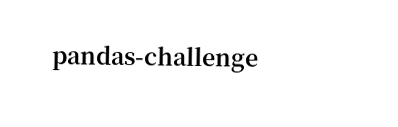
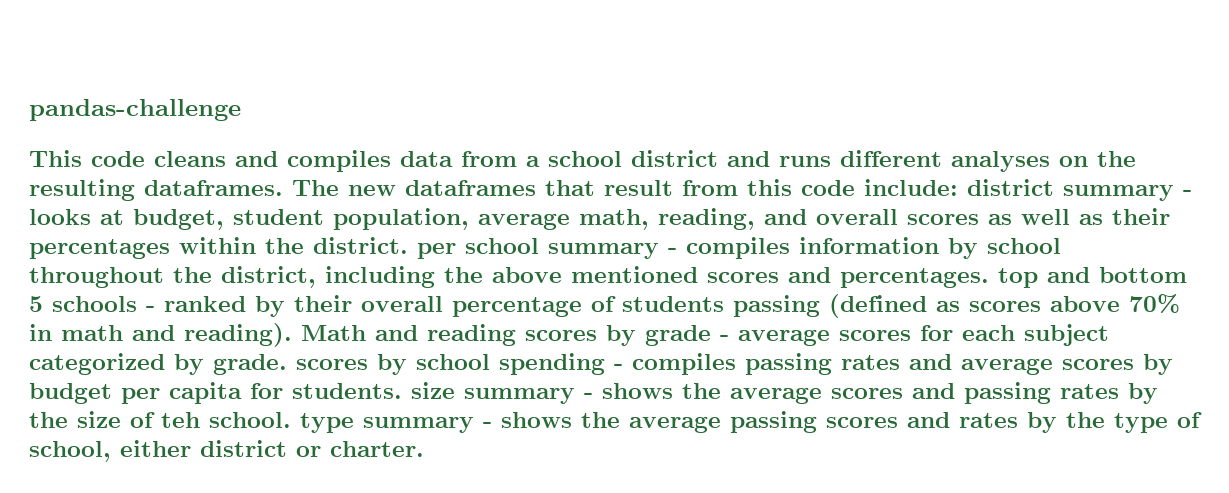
+ This code cleans and compiles data from a school district and runs different analyses on the resulting dataframes. The new dataframes that result from this code include: district summary - looks at budget, student population, average math, reading, and overall scores as well as their percentages within the district. per school summary - compiles information by school throughout the district, including the above mentioned scores and percentages. top and bottom 5 schools - ranked by their overall percentage of students passing (defined as scores above 70% in math and reading). Math and reading scores by grade - average scores for each subject categorized by grade. scores by school spending - compiles passing rates and average scores by budget per capita for students. size summary - shows the average scores and passing rates by the size of teh school. type summary - shows the average passing scores and rates by the type of school, either district or charter.

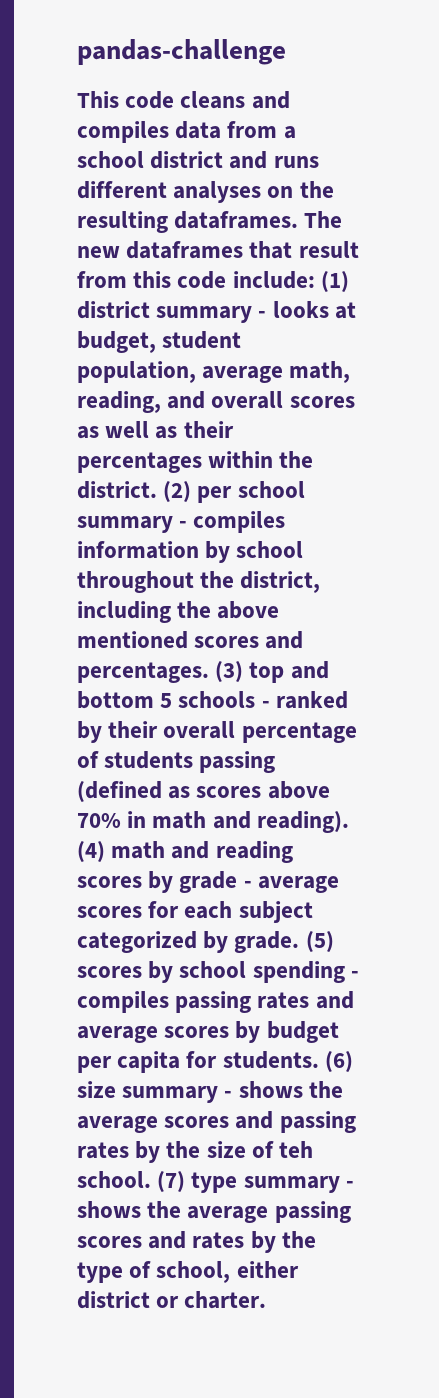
- district summary - looks at budget, student population, average math, reading, and overall scores as well as their percentages within the district. per school summary - compiles information by school throughout the district, including the above mentioned scores and percentages. top and bottom 5 schools - ranked by their overall percentage of students passing (defined as scores above 70% in math and reading).
+ (1) district summary - looks at budget, student population, average math, reading, and overall scores as well as their percentages within the district. (2) per school summary - compiles information by school throughout the district, including the above mentioned scores and percentages. (3) top and bottom 5 schools - ranked by their overall percentage of students passing (defined as scores above 70% in math and reading).
- Math and reading scores by grade - average scores for each subject categorized by grade. scores by school spending - compiles passing rates and average scores by budget per capita for students. size summary - shows the average scores and passing rates by the size of teh school. type summary - shows the average passing scores and rates by the type of school, either district or charter.
+ (4) math and reading scores by grade - average scores for each subject categorized by grade. (5) scores by school spending - compiles passing rates and average scores by budget per capita for students. (6) size summary - shows the average scores and passing rates by the size of teh school. (7) type summary - shows the average passing scores and rates by the type of school, either district or charter.

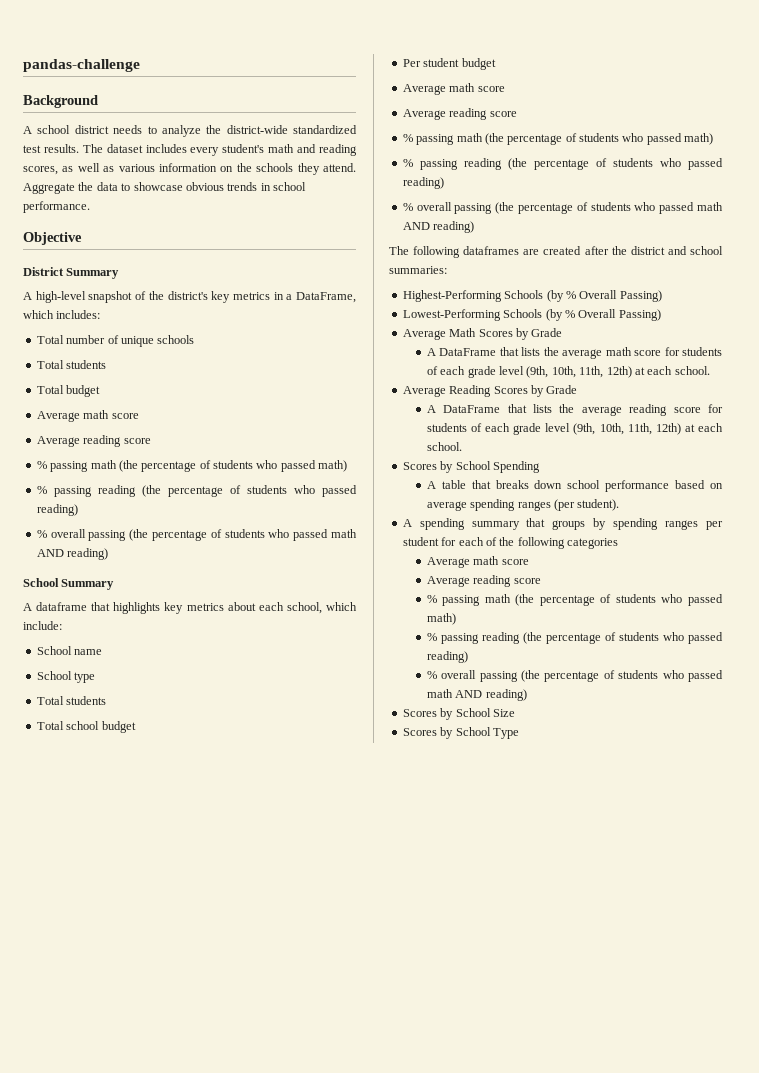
- This code cleans and compiles data from a school district and runs different analyses on the resulting dataframes. The new dataframes that result from this code include: (1) district summary - looks at budget, student population, average math, reading, and overall scores as well as their percentages within the district. (2) per school summary - compiles information by school throughout the district, including the above mentioned scores and percentages. (3) top and bottom 5 schools - ranked by their overall percentage of students passing (defined as scores above 70% in math and reading). (4) math and reading scores by grade - average scores for each subject categorized by grade. (5) scores by school spending - compiles passing rates and average scores by budget per capita for students. (6) size summary - shows the average scores and passing rates by the size of teh school. (7) type summary - shows the average passing scores and rates by the type of school, either district or charter.
+ Background
+ A school district needs to analyze the district-wide standardized test results. The dataset includes every student's math and reading scores, as well as various information on the schools they attend. Aggregate the data to showcase obvious trends in school performance.
+ Objective
+ District Summary
+ A high-level snapshot of the district's key metrics in a DataFrame, which includes:
+ Total number of unique schools
+ Total students
+ Total budget
+ Average math score
+ Average reading score
+ % passing math (the percentage of students who passed math)
+ % passing reading (the percentage of students who passed reading)
+ % overall passing (the percentage of students who passed math AND reading)
+ School Summary
+ A dataframe that highlights key metrics about each school, which include:
+ School name
+ School type
+ Total students
+ Total school budget
+ Per student budget
+ Average math score
+ Average reading score
+ % passing math (the percentage of students who passed math)
+ % passing reading (the percentage of students who passed reading)
+ % overall passing (the percentage of students who passed math AND reading)
+ The following dataframes are created after the district and school summaries:
+ Highest-Performing Schools (by % Overall Passing)
+ Lowest-Performing Schools (by % Overall Passing)
+ Average Math Scores by Grade
+ A DataFrame that lists the average math score for students of each grade level (9th, 10th, 11th, 12th) at each school.
+ Average Reading Scores by Grade
+ A DataFrame that lists the average reading score for students of each grade level (9th, 10th, 11th, 12th) at each school.
+ Scores by School Spending
+ A table that breaks down school performance based on average spending ranges (per student).
+ A spending summary that groups by spending ranges per student for each of the following categories
+ Average math score
+ Average reading score
+ % passing math (the percentage of students who passed math)
+ % passing reading (the percentage of students who passed reading)
+ % overall passing (the percentage of students who passed math AND reading)
+ Scores by School Size
+ Scores by School Type

